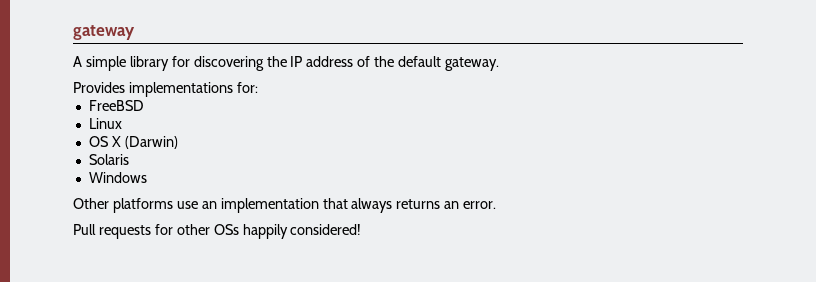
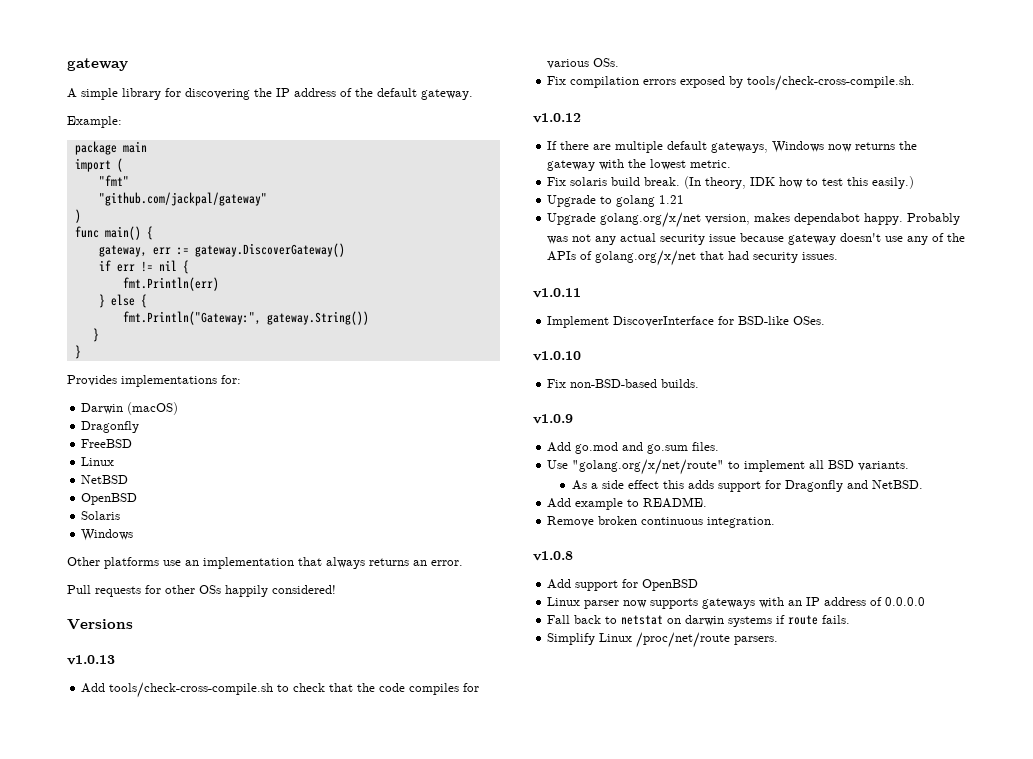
+ Example:
+ package main
+ import (
+ "fmt"
+ "github.com/jackpal/gateway"
+ )
+ func main() {
+ gateway, err := gateway.DiscoverGateway()
+ if err != nil {
+ fmt.Println(err)
+ } else {
+ fmt.Println("Gateway:", gateway.String())
+ }
+ }
+ Darwin (macOS)
+ Dragonfly
- OS X (Darwin)
+ NetBSD
+ OpenBSD
+ Versions
+ v1.0.13
+ Add tools/check-cross-compile.sh to check that the code compiles for various OSs.
+ Fix compilation errors exposed by tools/check-cross-compile.sh.
+ v1.0.12
+ If there are multiple default gateways, Windows now returns the gateway with the lowest metric.
+ Fix solaris build break. (In theory, IDK how to test this easily.)
+ Upgrade to golang 1.21
+ Upgrade golang.org/x/net version, makes dependabot happy. Probably was not any actual security issue because gateway doesn't use any of the APIs of golang.org/x/net that had security issues.
+ v1.0.11
+ Implement DiscoverInterface for BSD-like OSes.
+ v1.0.10
+ Fix non-BSD-based builds.
+ v1.0.9
+ Add go.mod and go.sum files.
+ Use "golang.org/x/net/route" to implement all BSD variants.
+ As a side effect this adds support for Dragonfly and NetBSD.
+ Add example to README.
+ Remove broken continuous integration.
+ v1.0.8
+ Add support for OpenBSD
+ Linux parser now supports gateways with an IP address of 0.0.0.0
+ Fall back to netstat on darwin systems if route fails.
+ Simplify Linux /proc/net/route parsers.

